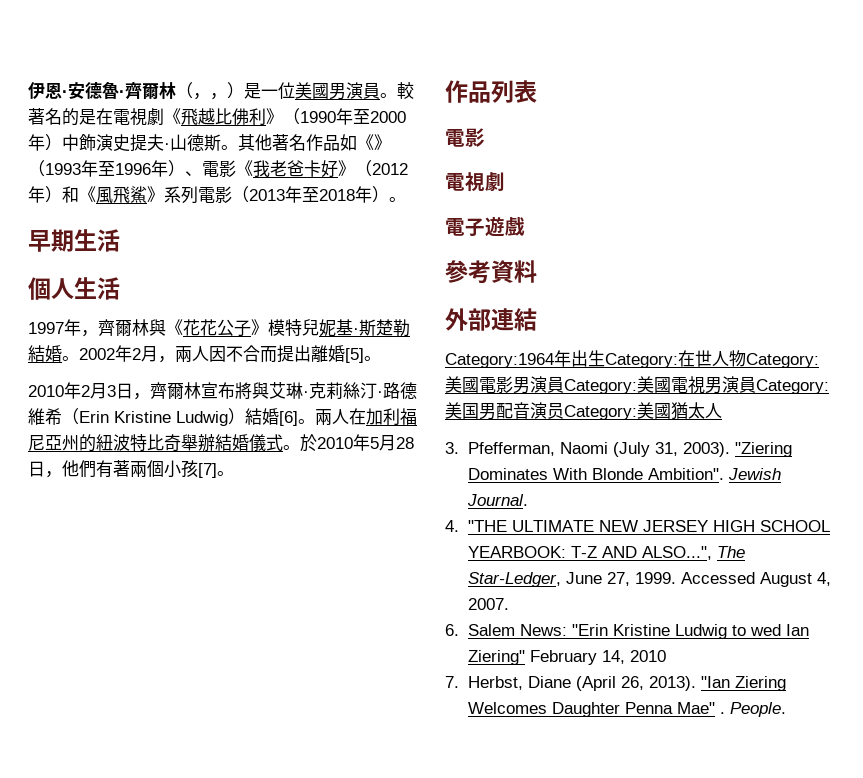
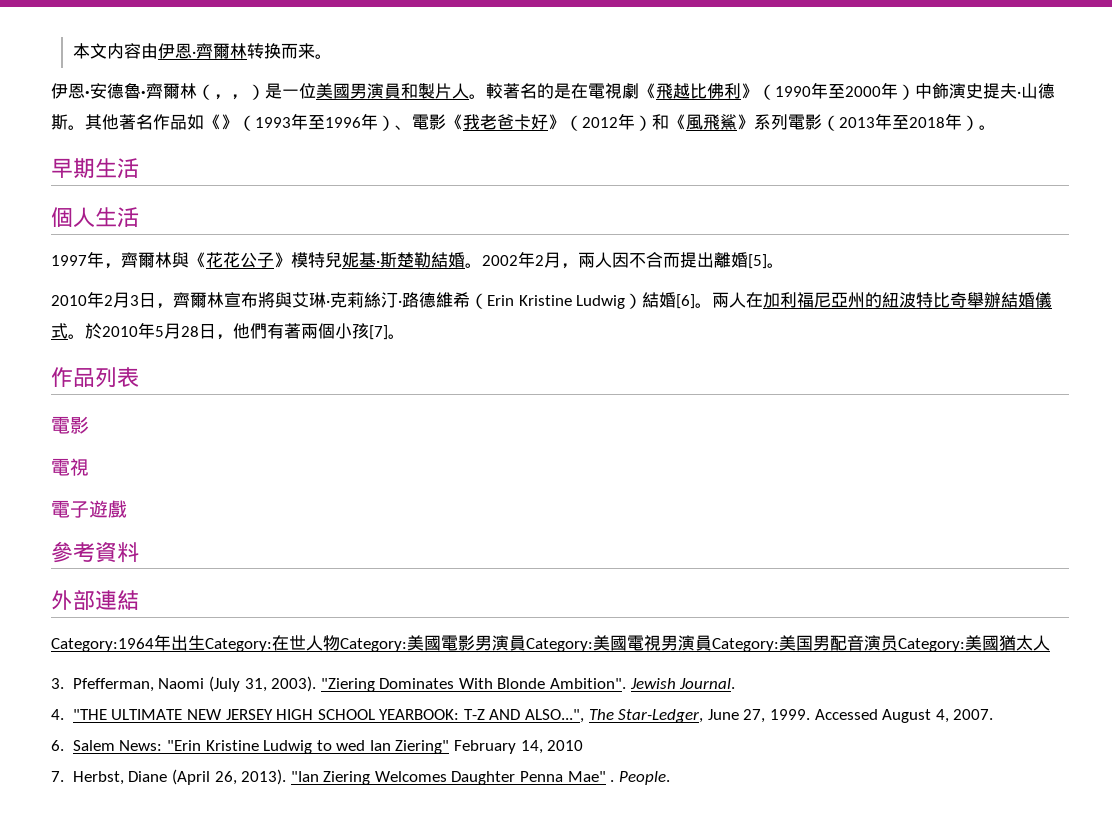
+ 本文内容由伊恩·齊爾林转换而来。
- 伊恩·安德魯·齊爾林（，，）是一位美國男演員。
+ 伊恩·安德魯·齊爾林（，，）是一位美國男演員和製片人。
  作品列表
  電影
- 電視劇
+ 電視

